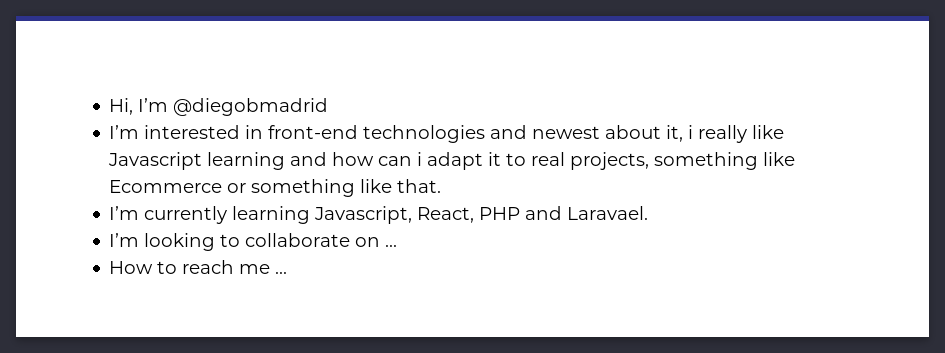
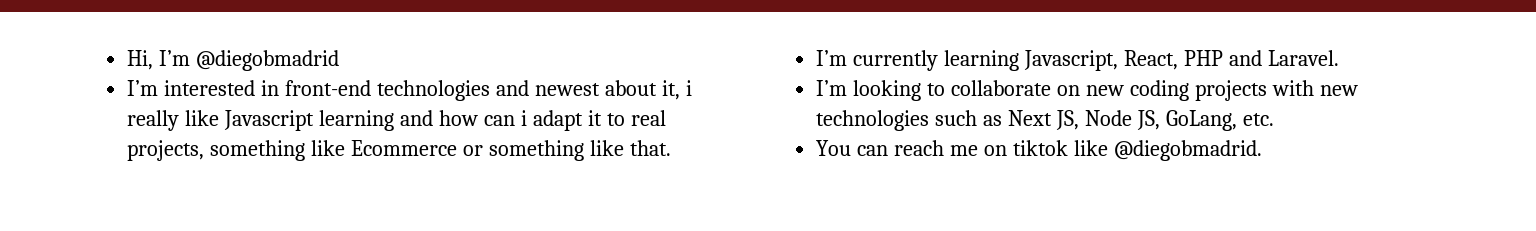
- I’m currently learning Javascript, React, PHP and Laravael.
+ I’m currently learning Javascript, React, PHP and Laravel.
- I’m looking to collaborate on ...
- How to reach me ...
+ I’m looking to collaborate on new coding projects with new technologies such as Next JS, Node JS, GoLang, etc.
+ You can reach me on tiktok like @diegobmadrid.

